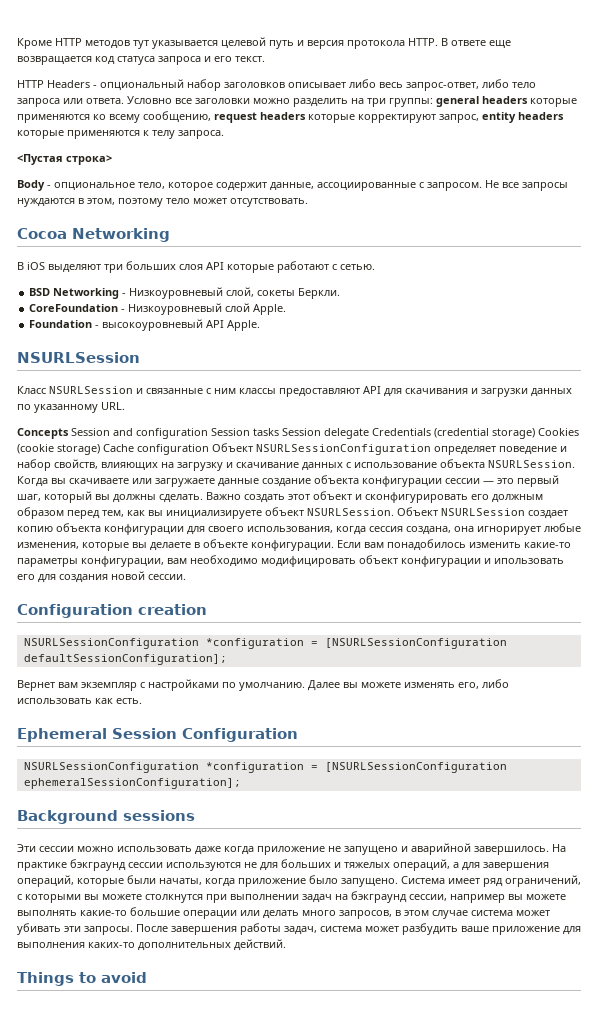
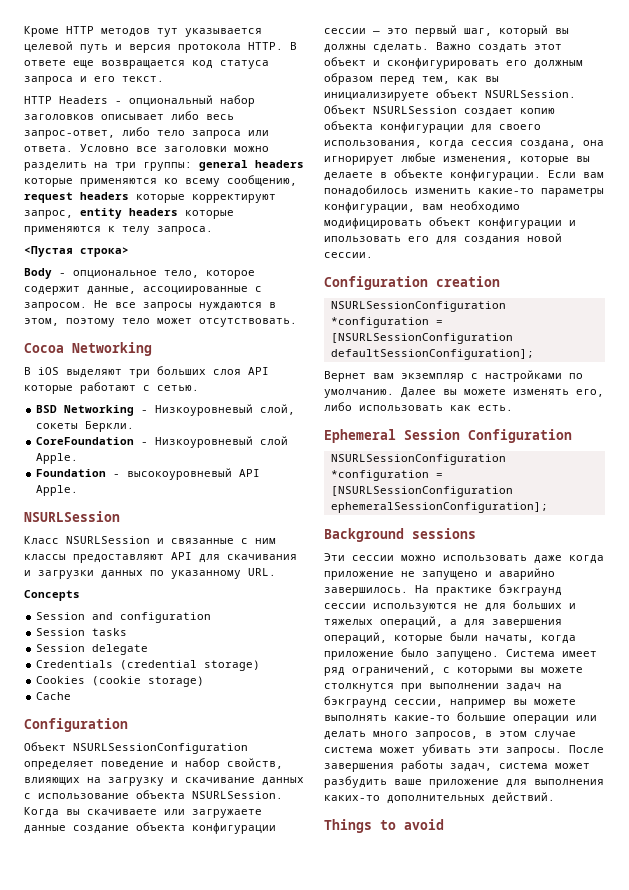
- Concepts Session and configuration Session tasks Session delegate Credentials (credential storage) Cookies (cookie storage) Cache configuration Объект NSURLSessionConfiguration определяет поведение и набор свойств, влияющих на загрузку и скачивание данных с использование объекта NSURLSession.
+ Concepts
+ Session and configuration
+ Session tasks
+ Session delegate
+ Credentials (credential storage)
+ Cookies (cookie storage)
+ Cache
+ Configuration
+ Объект NSURLSessionConfiguration определяет поведение и набор свойств, влияющих на загрузку и скачивание данных с использование объекта NSURLSession.
- Эти сессии можно использовать даже когда приложение не запущено и аварийной завершилось.
+ Эти сессии можно использовать даже когда приложение не запущено и аварийно завершилось.

